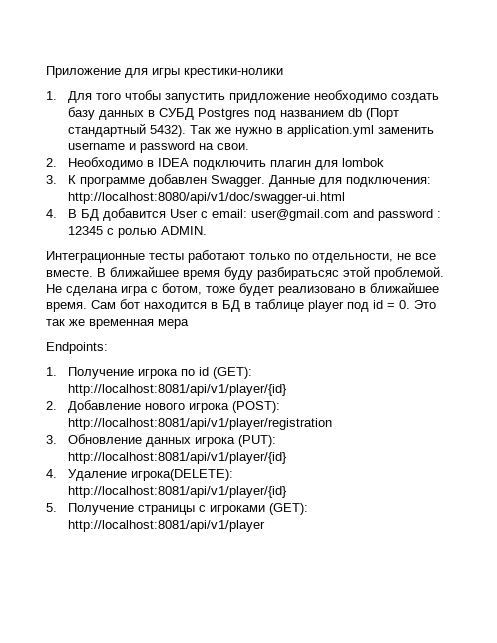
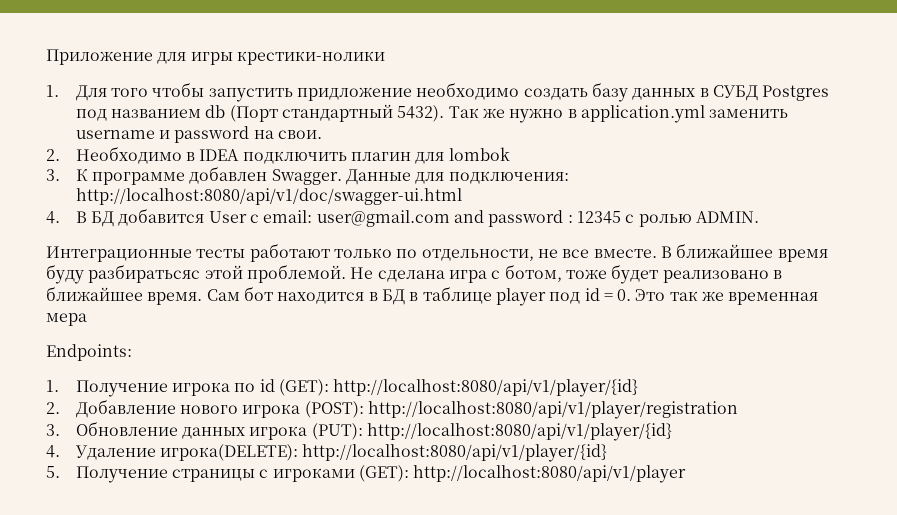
- 1. Получение игрока по id (GET): http://localhost:8081/api/v1/player/{id}
+ 1. Получение игрока по id (GET): http://localhost:8080/api/v1/player/{id}
- 2. Добавление нового игрока (POST): http://localhost:8081/api/v1/player/registration
+ 2. Добавление нового игрока (POST): http://localhost:8080/api/v1/player/registration
- 3. Обновление данных игрока (PUT): http://localhost:8081/api/v1/player/{id}
+ 3. Обновление данных игрока (PUT): http://localhost:8080/api/v1/player/{id}
- 4. Удаление игрока(DELETE): http://localhost:8081/api/v1/player/{id}
+ 4. Удаление игрока(DELETE): http://localhost:8080/api/v1/player/{id}
- 5. Получение страницы с игроками (GET): http://localhost:8081/api/v1/player
+ 5. Получение страницы с игроками (GET): http://localhost:8080/api/v1/player

